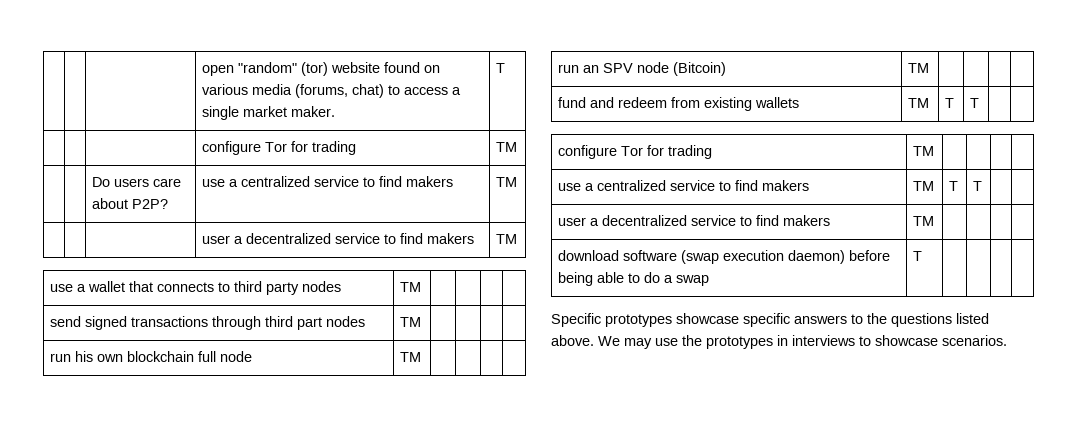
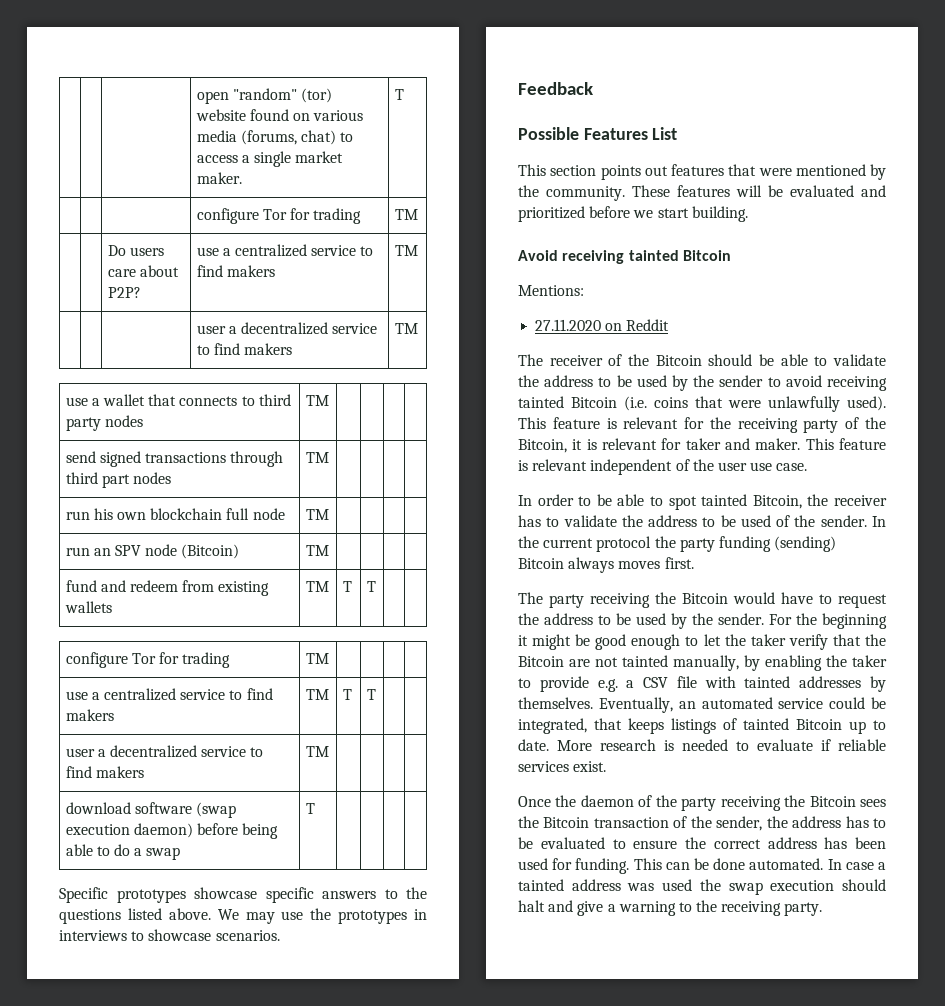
+ Feedback
+ Possible Features List
+ This section points out features that were mentioned by the community. These features will be evaluated and prioritized before we start building.
+ Avoid receiving tainted Bitcoin
+ Mentions:
+ 27.11.2020 on Reddit
+ The receiver of the Bitcoin should be able to validate the address to be used by the sender to avoid receiving tainted Bitcoin (i.e. coins that were unlawfully used). This feature is relevant for the receiving party of the Bitcoin, it is relevant for taker and maker. This feature is relevant independent of the user use case.
+ In order to be able to spot tainted Bitcoin, the receiver has to validate the address to be used of the sender. In the current protocol the party funding (sending) Bitcoin always moves first.
+ The party receiving the Bitcoin would have to request the address to be used by the sender. For the beginning it might be good enough to let the taker verify that the Bitcoin are not tainted manually, by enabling the taker to provide e.g. a CSV file with tainted addresses by themselves. Eventually, an automated service could be integrated, that keeps listings of tainted Bitcoin up to date. More research is needed to evaluate if reliable services exist.
+ Once the daemon of the party receiving the Bitcoin sees the Bitcoin transaction of the sender, the address has to be evaluated to ensure the correct address has been used for funding. This can be done automated. In case a tainted address was used the swap execution should halt and give a warning to the receiving party.

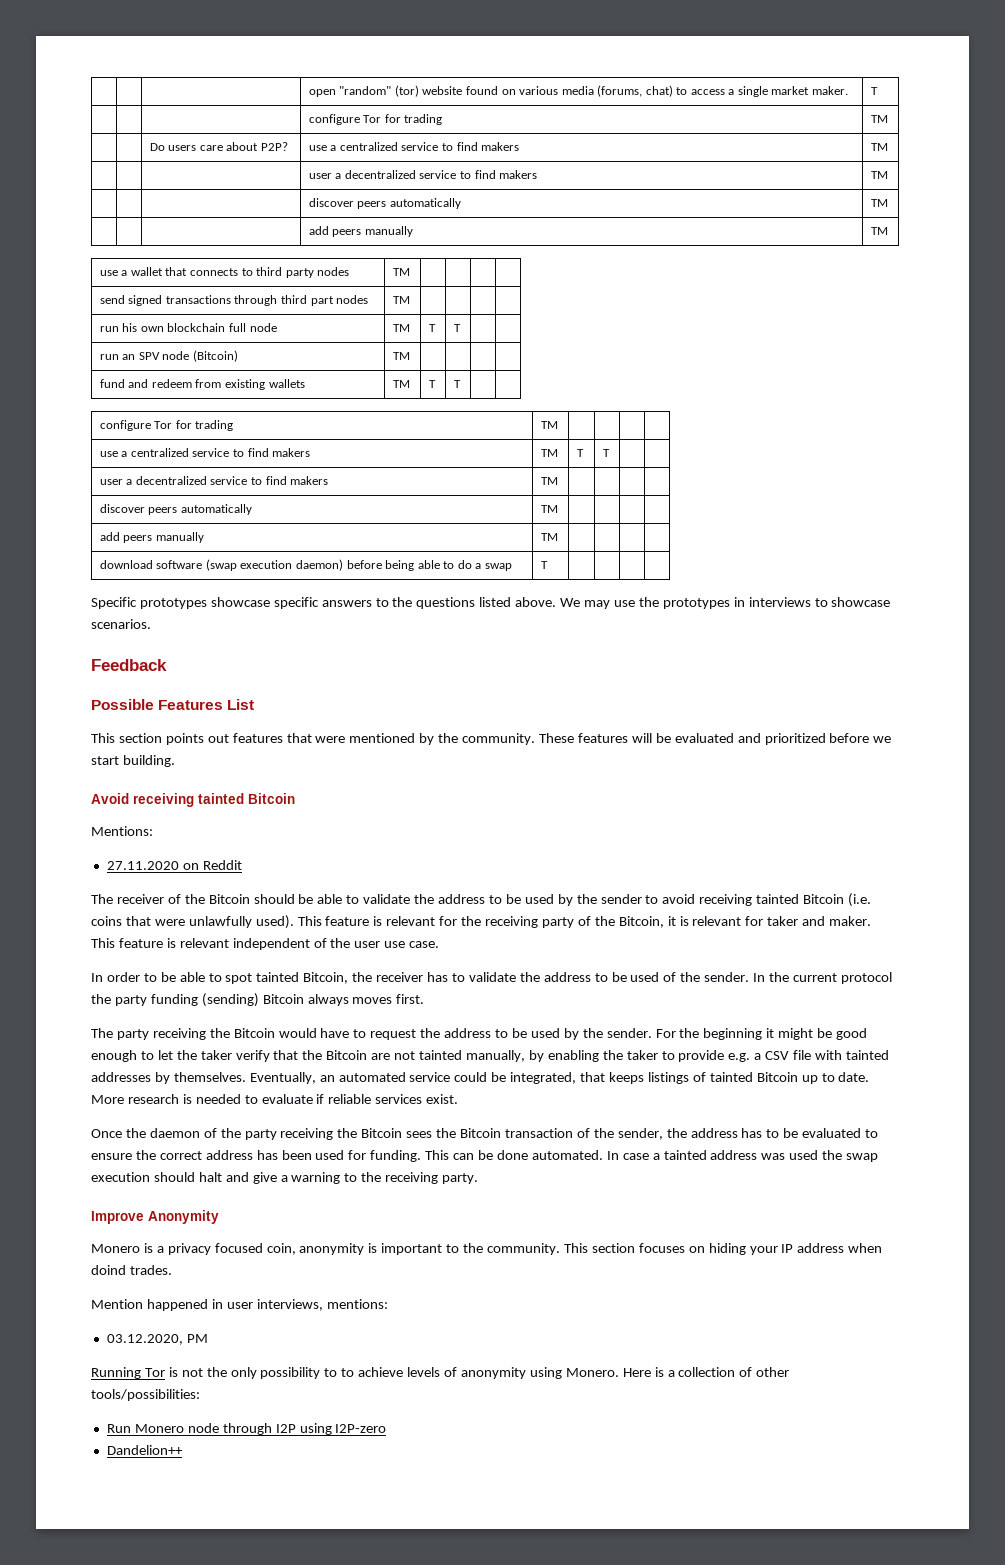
+ | | | discover peers automatically | TM
+ | | | add peers manually | TM
- run his own blockchain full node | TM | | | |
+ run his own blockchain full node | TM | T | T | |
+ discover peers automatically | TM | | | |
+ add peers manually | TM | | | |
+ Improve Anonymity
+ Monero is a privacy focused coin, anonymity is important to the community. This section focuses on hiding your IP address when doind trades.
+ Mention happened in user interviews, mentions:
+ 03.12.2020, PM
+ Running Tor is not the only possibility to to achieve levels of anonymity using Monero. Here is a collection of other tools/possibilities:
+ Run Monero node through I2P using I2P-zero
+ Dandelion++

